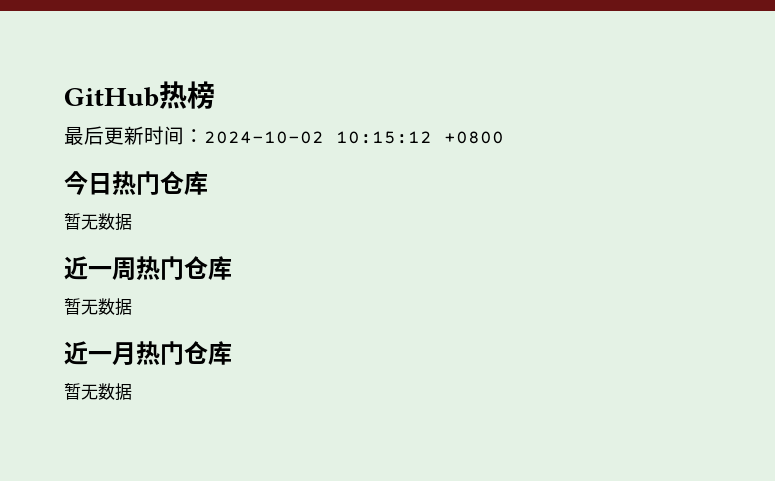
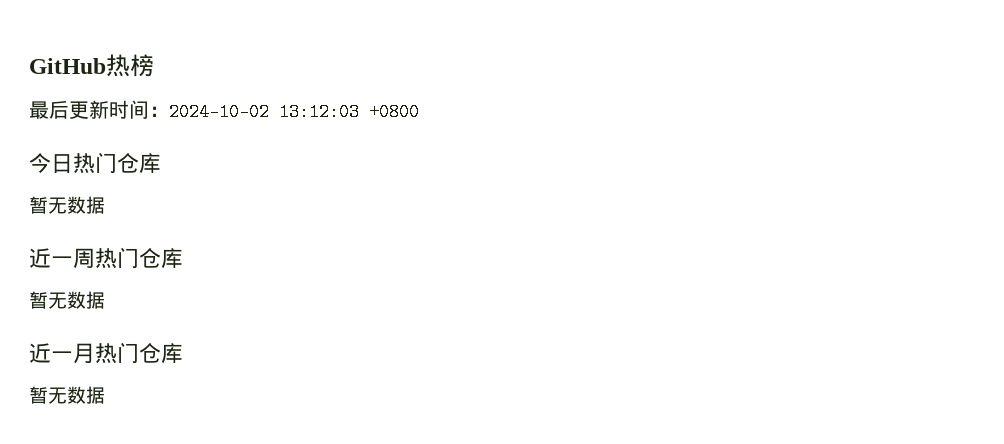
- 最后更新时间：2024-10-02 10:15:12 +0800
+ 最后更新时间：2024-10-02 13:12:03 +0800

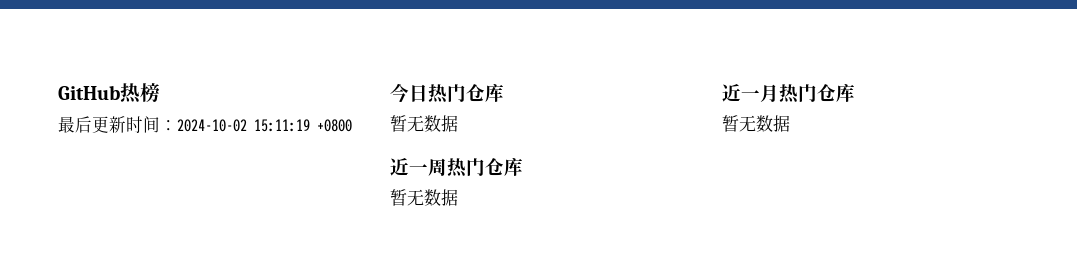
- 最后更新时间：2024-10-02 13:12:03 +0800
+ 最后更新时间：2024-10-02 15:11:19 +0800

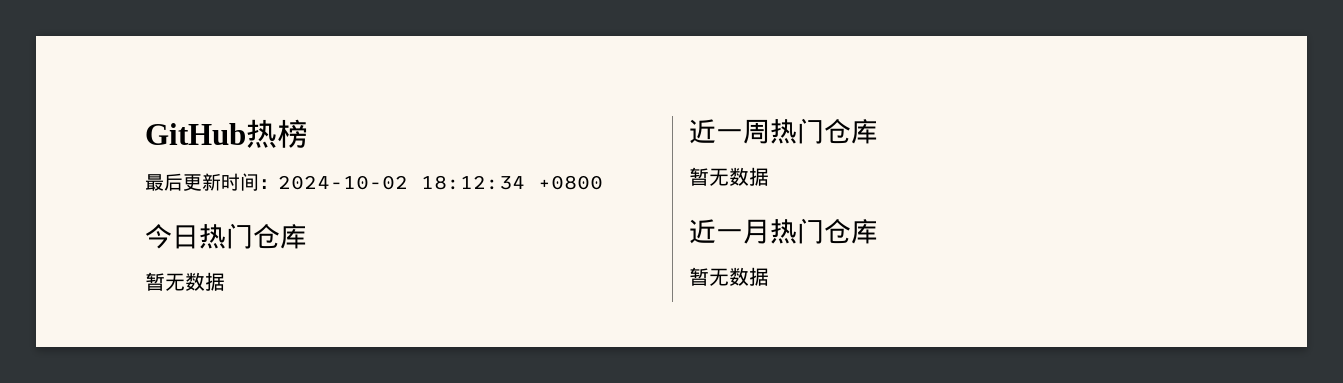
- 最后更新时间：2024-10-02 15:11:19 +0800
+ 最后更新时间：2024-10-02 18:12:34 +0800

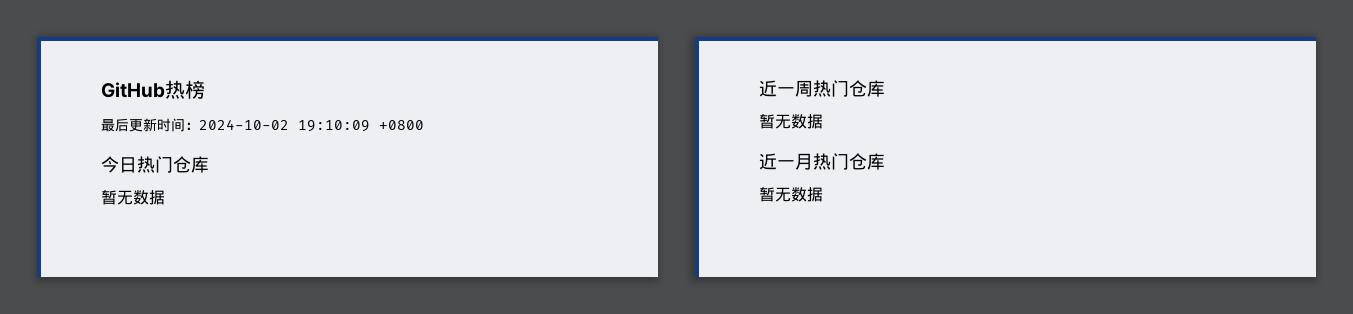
- 最后更新时间：2024-10-02 18:12:34 +0800
+ 最后更新时间：2024-10-02 19:10:09 +0800

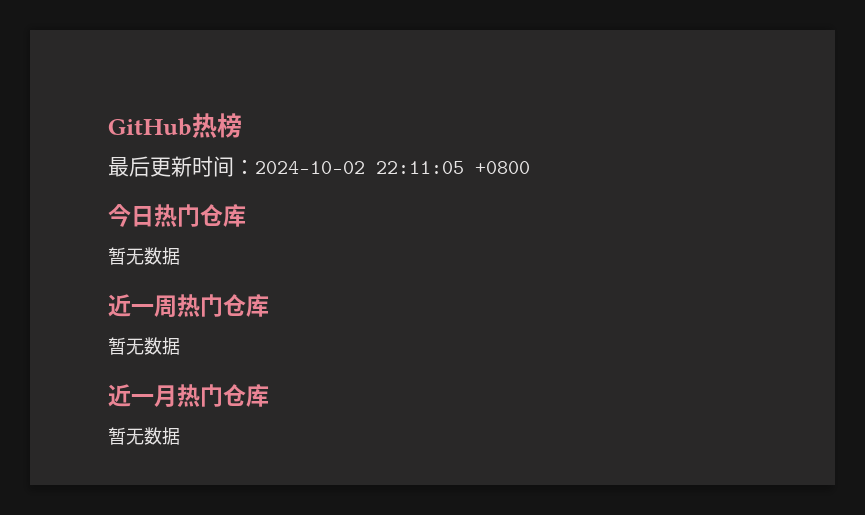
- 最后更新时间：2024-10-02 19:10:09 +0800
+ 最后更新时间：2024-10-02 22:11:05 +0800

